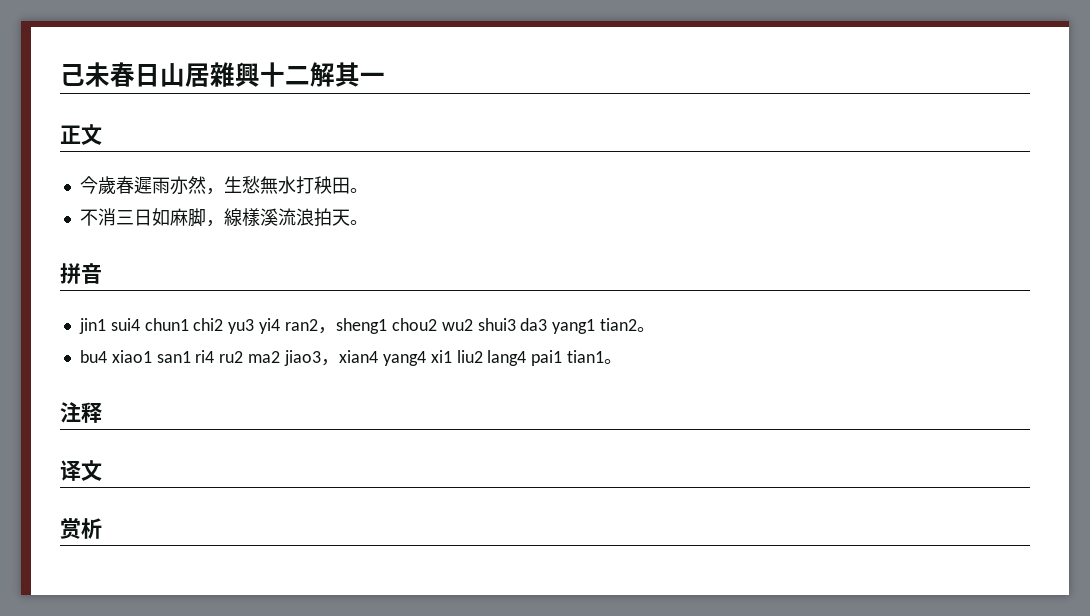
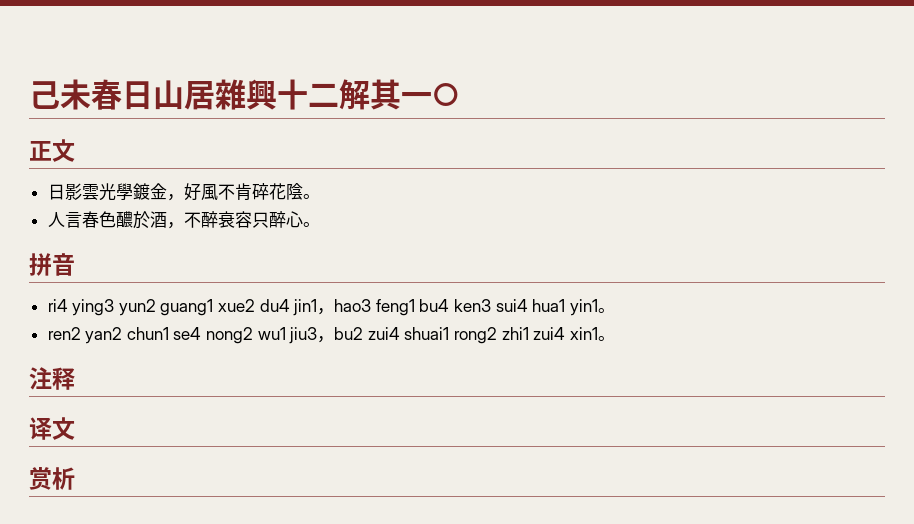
- 己未春日山居雜興十二解其一
+ 己未春日山居雜興十二解其一○
- 今歲春遲雨亦然，生愁無水打秧田。
- 不消三日如麻脚，線樣溪流浪拍天。
+ 日影雲光學鍍金，好風不肯碎花陰。
+ 人言春色醲於酒，不醉衰容只醉心。
  拼音
- jin1 sui4 chun1 chi2 yu3 yi4 ran2，sheng1 chou2 wu2 shui3 da3 yang1 tian2。
- bu4 xiao1 san1 ri4 ru2 ma2 jiao3，xian4 yang4 xi1 liu2 lang4 pai1 tian1。
+ ri4 ying3 yun2 guang1 xue2 du4 jin1，hao3 feng1 bu4 ken3 sui4 hua1 yin1。
+ ren2 yan2 chun1 se4 nong2 wu1 jiu3，bu2 zui4 shuai1 rong2 zhi1 zui4 xin1。

